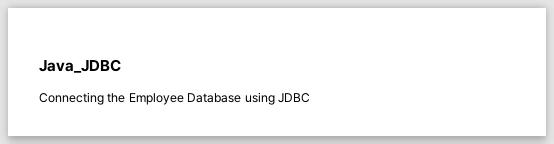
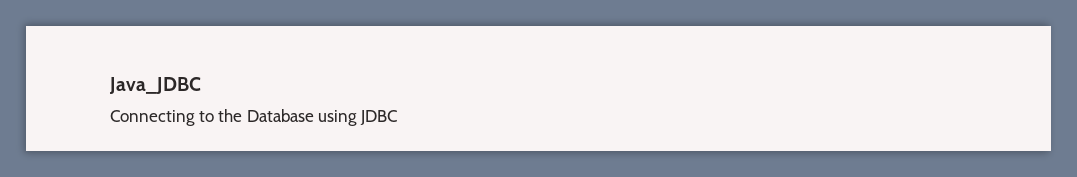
- Connecting the Employee Database using JDBC
+ Connecting to the Database using JDBC

